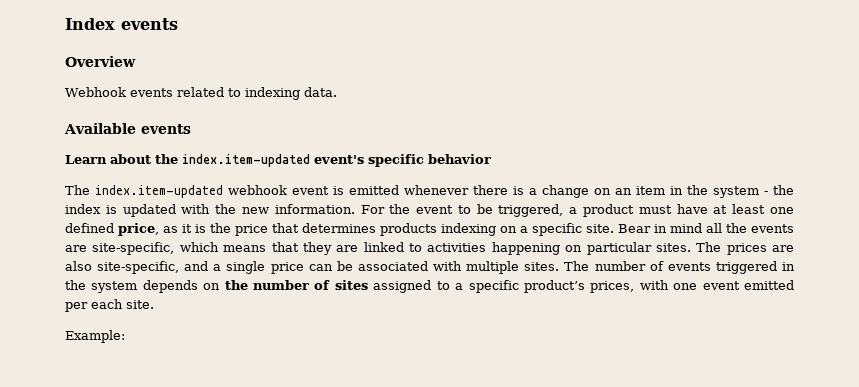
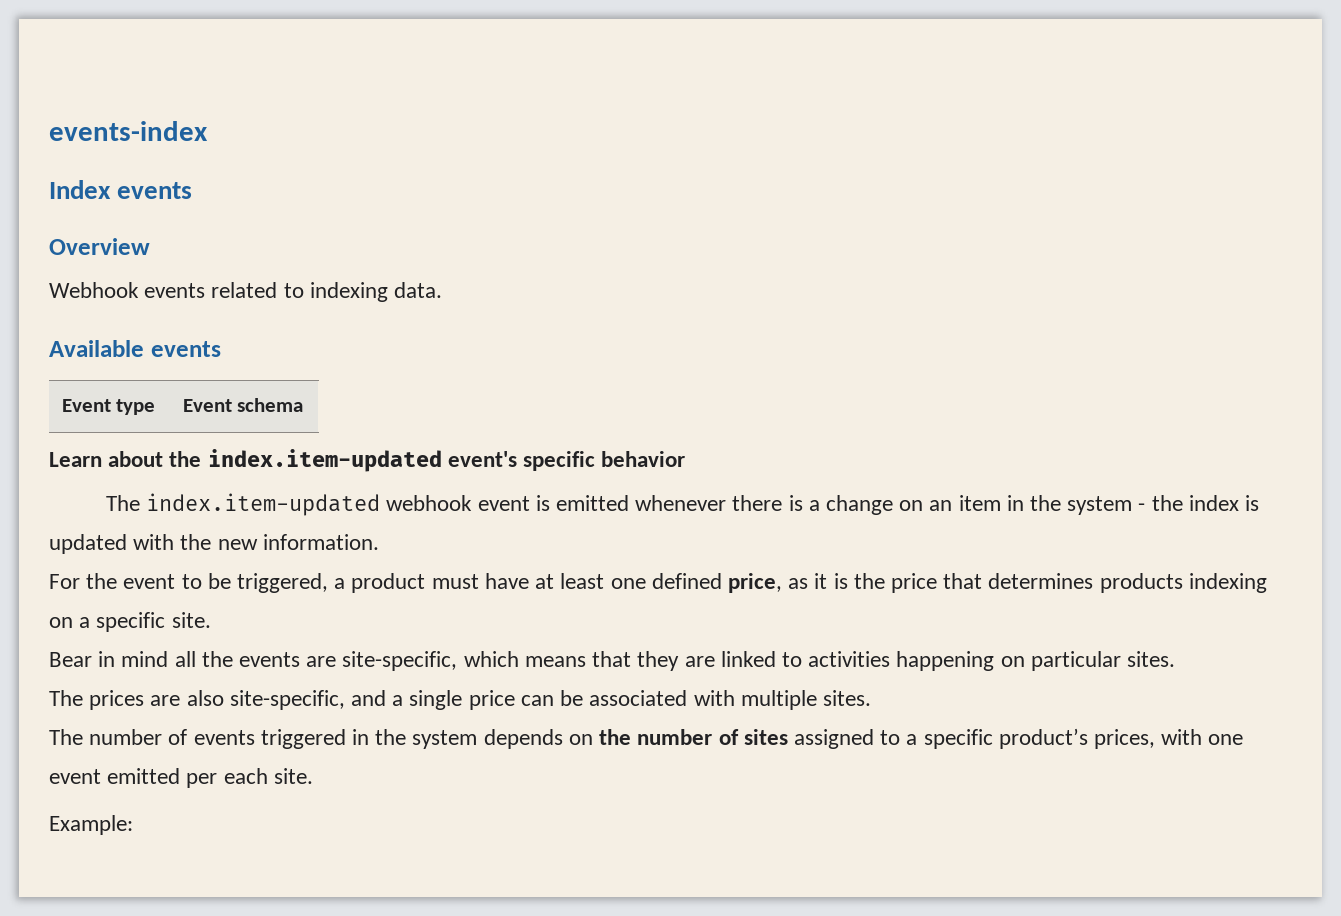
+ events-index
+ Event type | Event schema
- The index.item-updated webhook event is emitted whenever there is a change on an item in the system - the index is updated with the new information. For the event to be triggered, a product must have at least one defined price, as it is the price that determines products indexing on a specific site. Bear in mind all the events are site-specific, which means that they are linked to activities happening on particular sites. The prices are also site-specific, and a single price can be associated with multiple sites. The number of events triggered in the system depends on the number of sites assigned to a specific product’s prices, with one event emitted per each site.
+ The index.item-updated webhook event is emitted whenever there is a change on an item in the system - the index is updated with the new information.
+ For the event to be triggered, a product must have at least one defined price, as it is the price that determines products indexing on a specific site.
+ Bear in mind all the events are site-specific, which means that they are linked to activities happening on particular sites.
+ The prices are also site-specific, and a single price can be associated with multiple sites.
+ The number of events triggered in the system depends on the number of sites assigned to a specific product’s prices, with one event emitted per each site.

